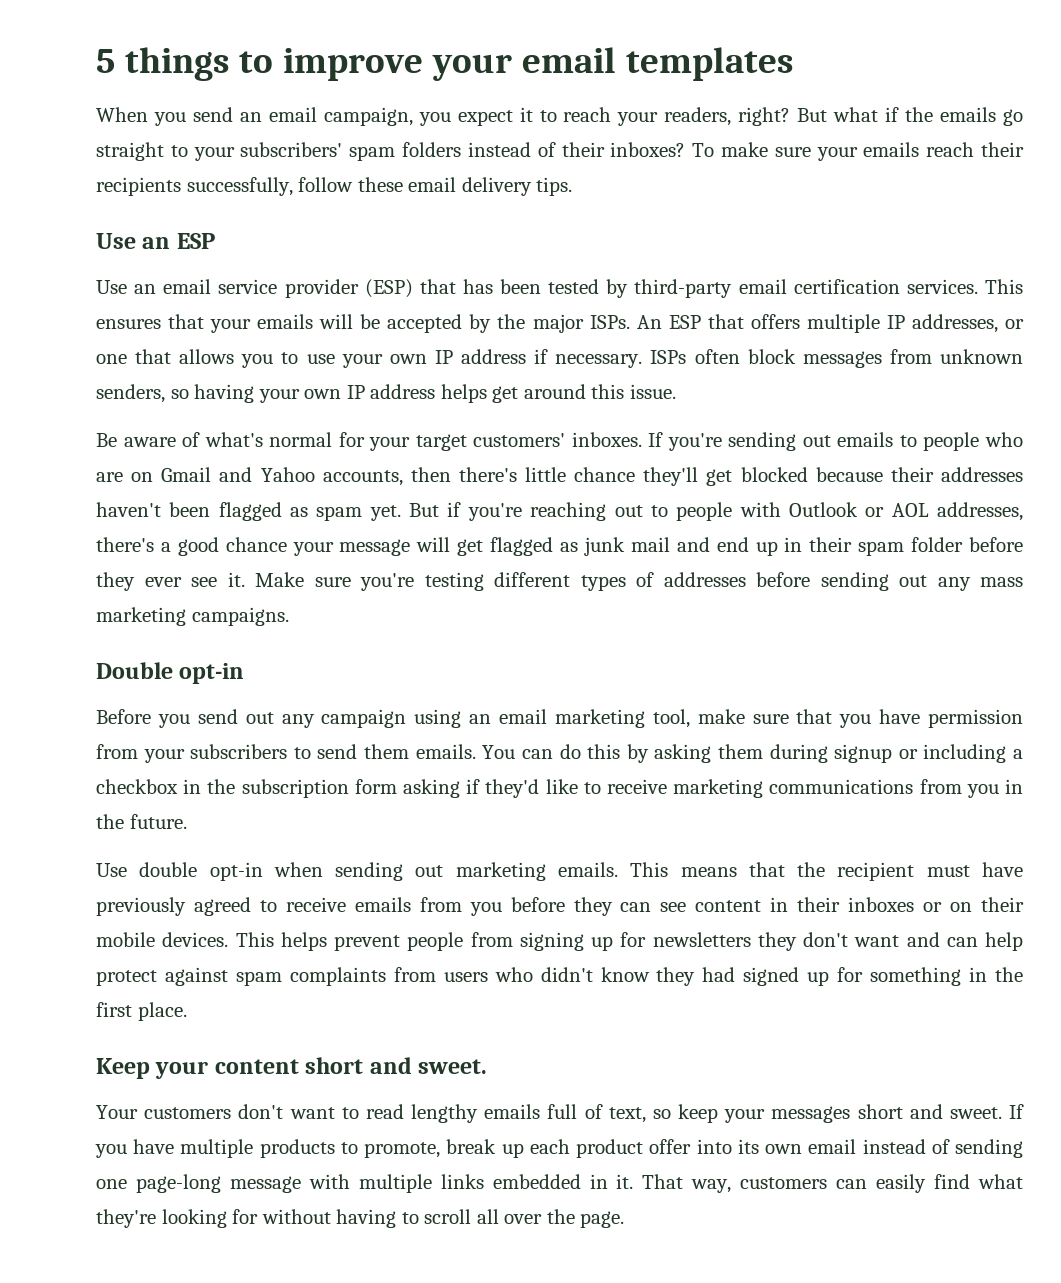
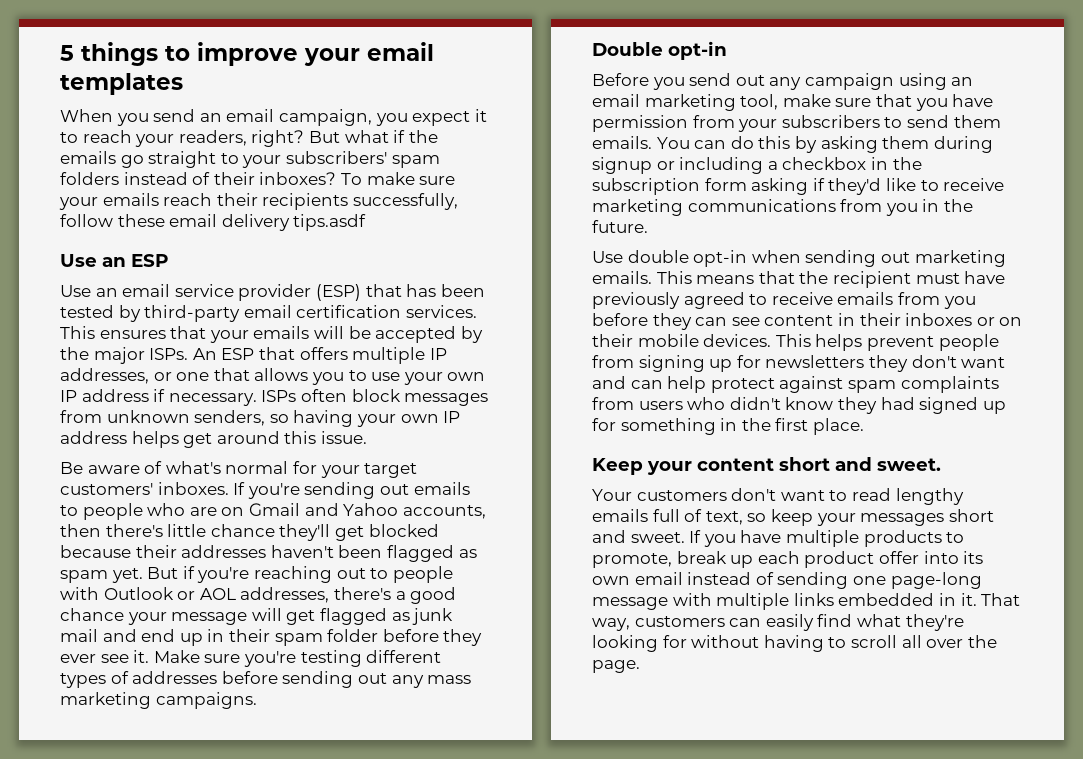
- To make sure your emails reach their recipients successfully, follow these email delivery tips.
+ To make sure your emails reach their recipients successfully, follow these email delivery tips.asdf

